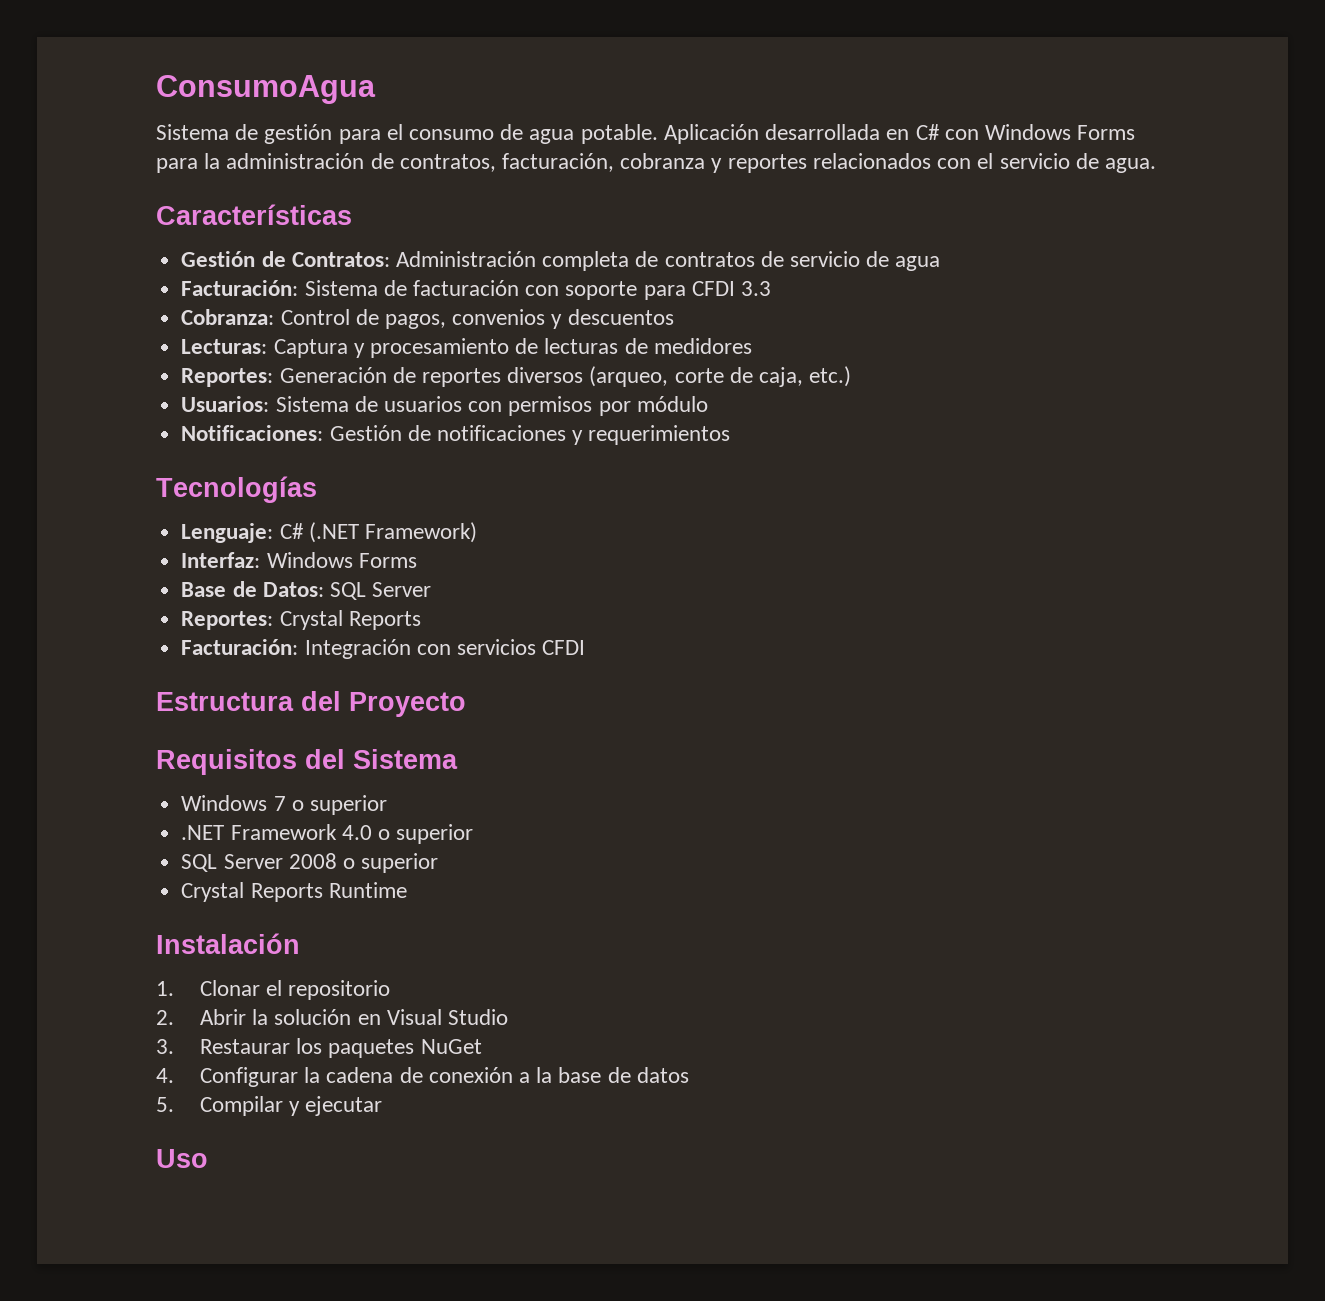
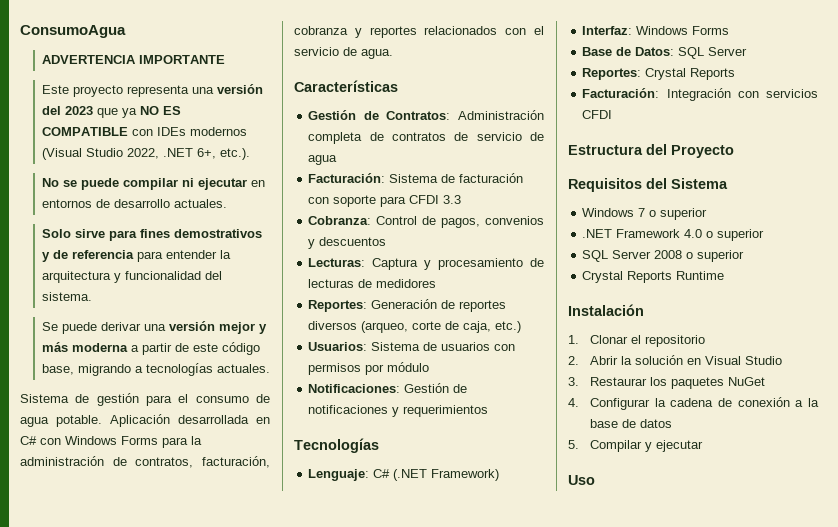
+ ADVERTENCIA IMPORTANTE
+ Este proyecto representa una versión del 2023 que ya NO ES COMPATIBLE con IDEs modernos (Visual Studio 2022, .NET 6+, etc.).
+ No se puede compilar ni ejecutar en entornos de desarrollo actuales.
+ Solo sirve para fines demostrativos y de referencia para entender la arquitectura y funcionalidad del sistema.
+ Se puede derivar una versión mejor y más moderna a partir de este código base, migrando a tecnologías actuales.

